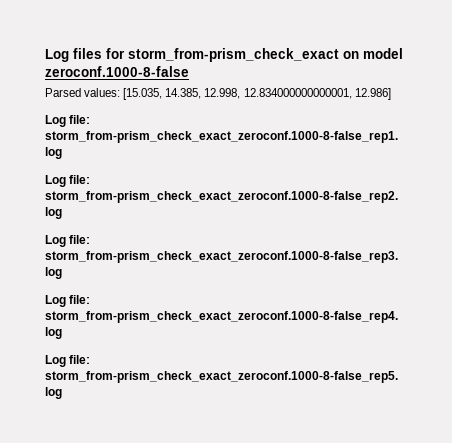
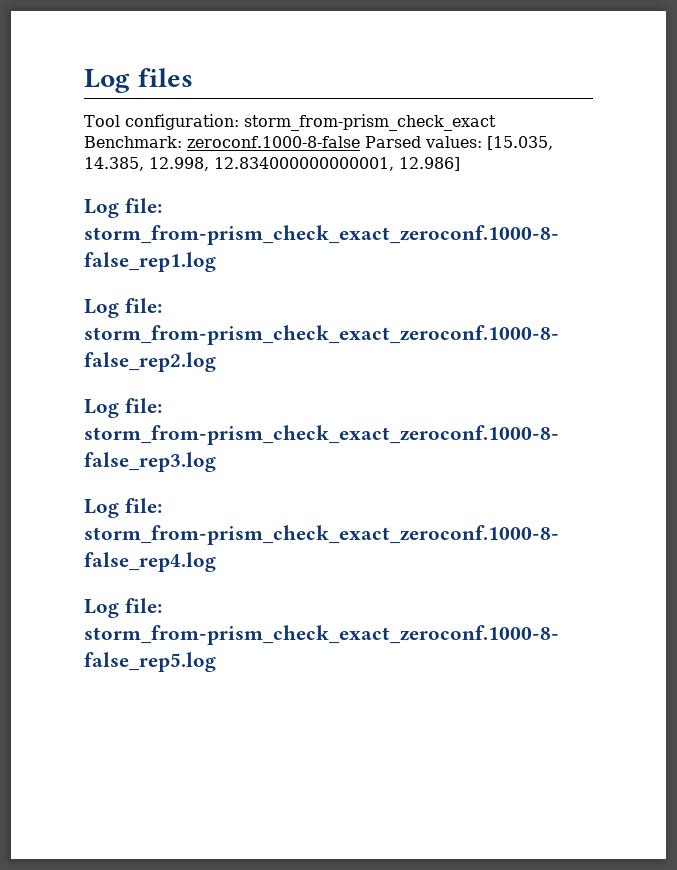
- Log files for storm_from-prism_check_exact on model zeroconf.1000-8-false
- Parsed values: [15.035, 14.385, 12.998, 12.834000000000001, 12.986]
+ Log files
+ Tool configuration: storm_from-prism_check_exact Benchmark: zeroconf.1000-8-false Parsed values: [15.035, 14.385, 12.998, 12.834000000000001, 12.986]

